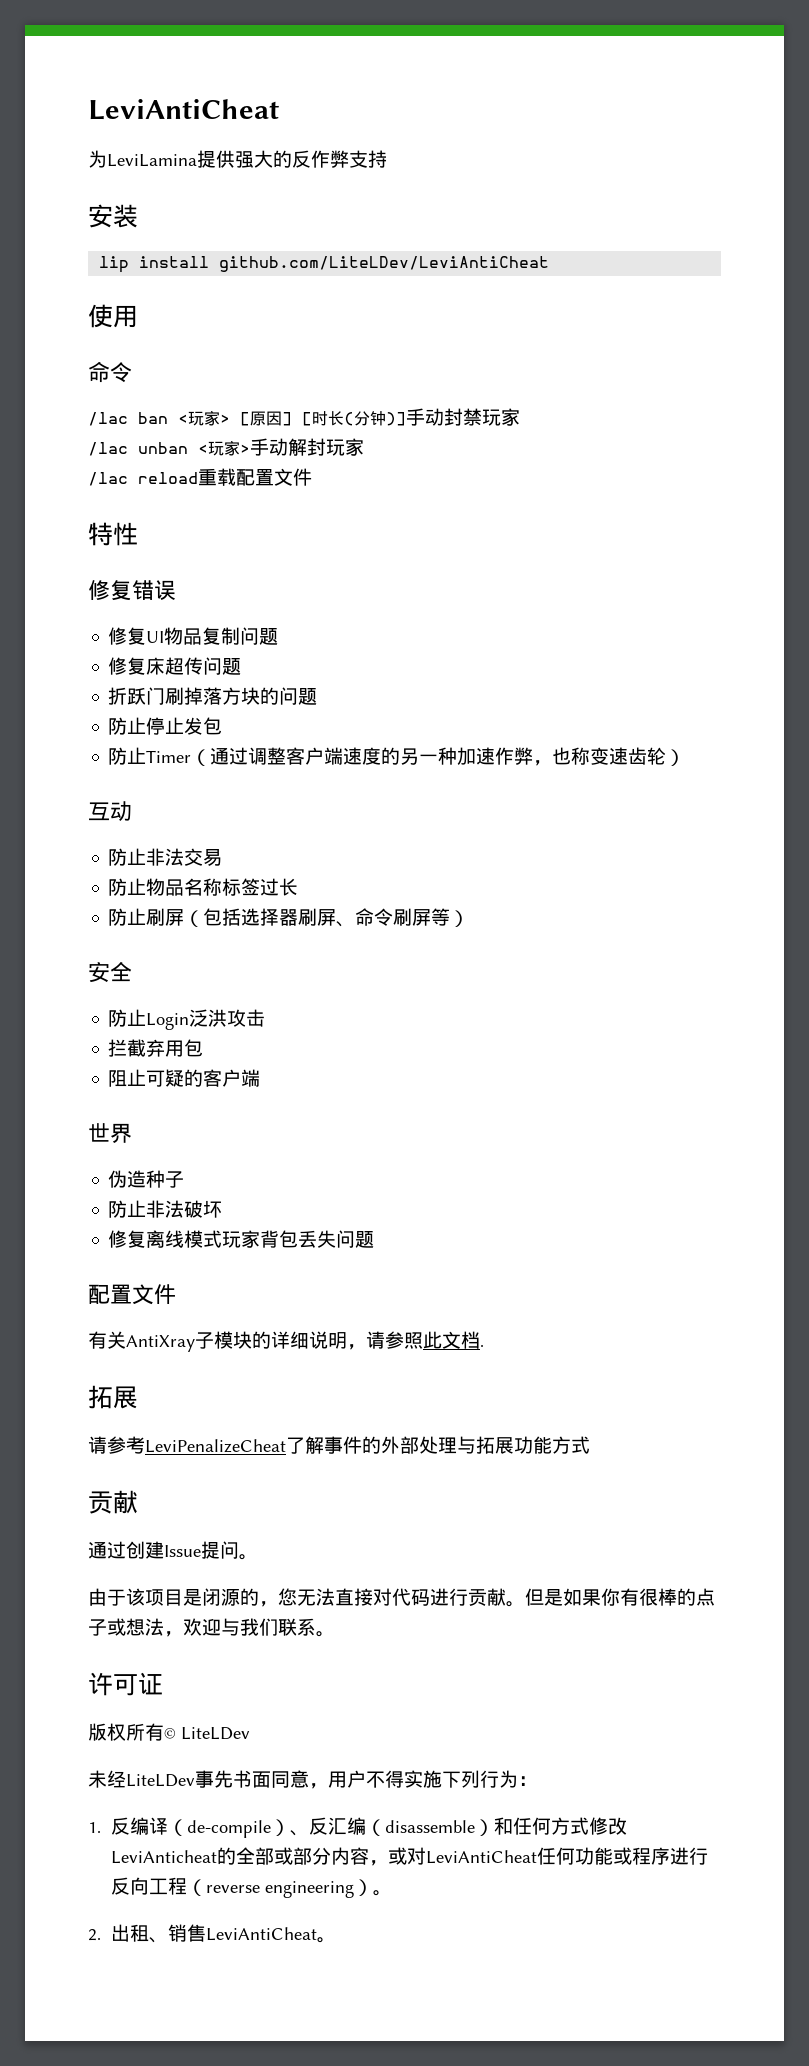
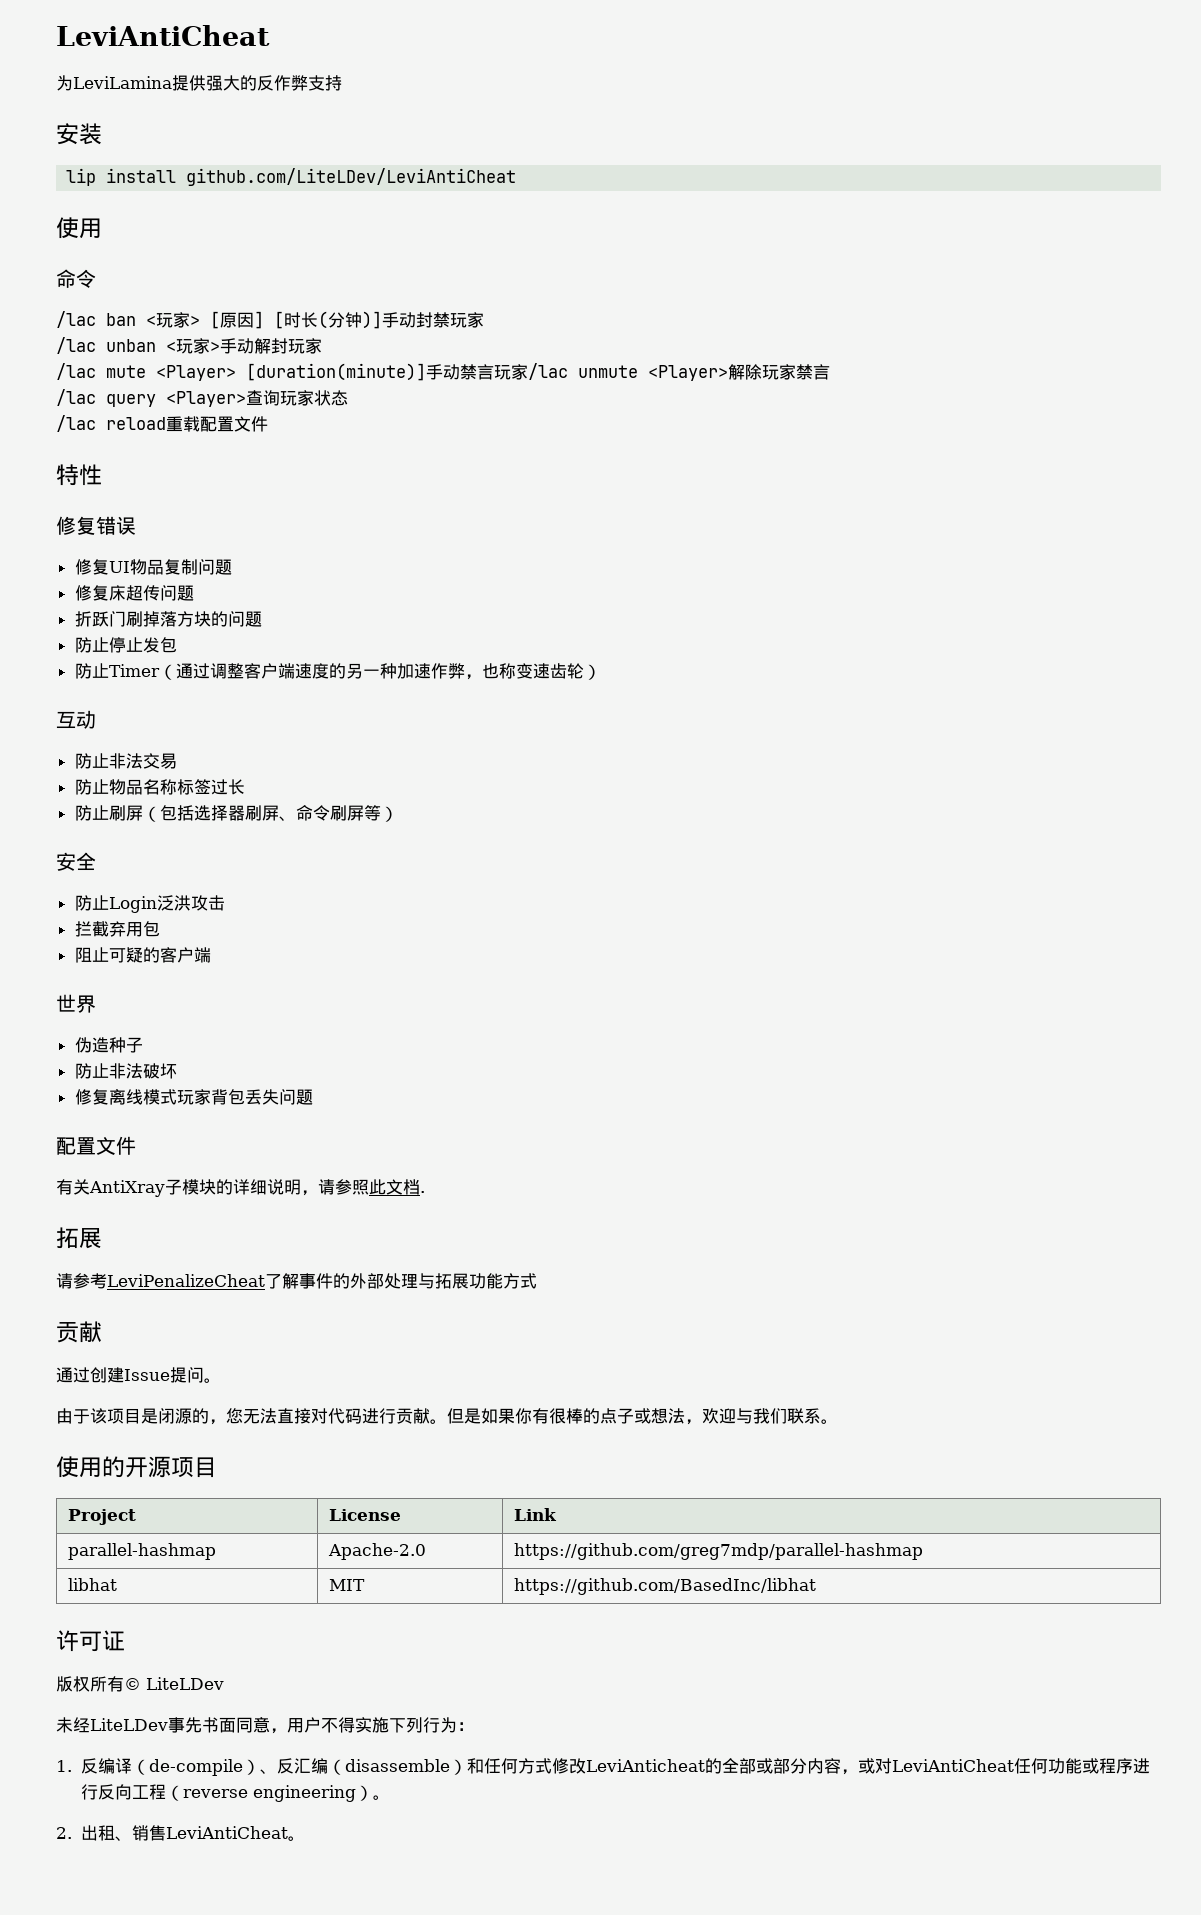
+ /lac mute <Player> [duration(minute)]手动禁言玩家/lac unmute <Player>解除玩家禁言
+ /lac query <Player>查询玩家状态
+ 使用的开源项目
+ Project | License | Link
+ parallel-hashmap | Apache-2.0 | https://github.com/greg7mdp/parallel-hashmap
+ libhat | MIT | https://github.com/BasedInc/libhat

